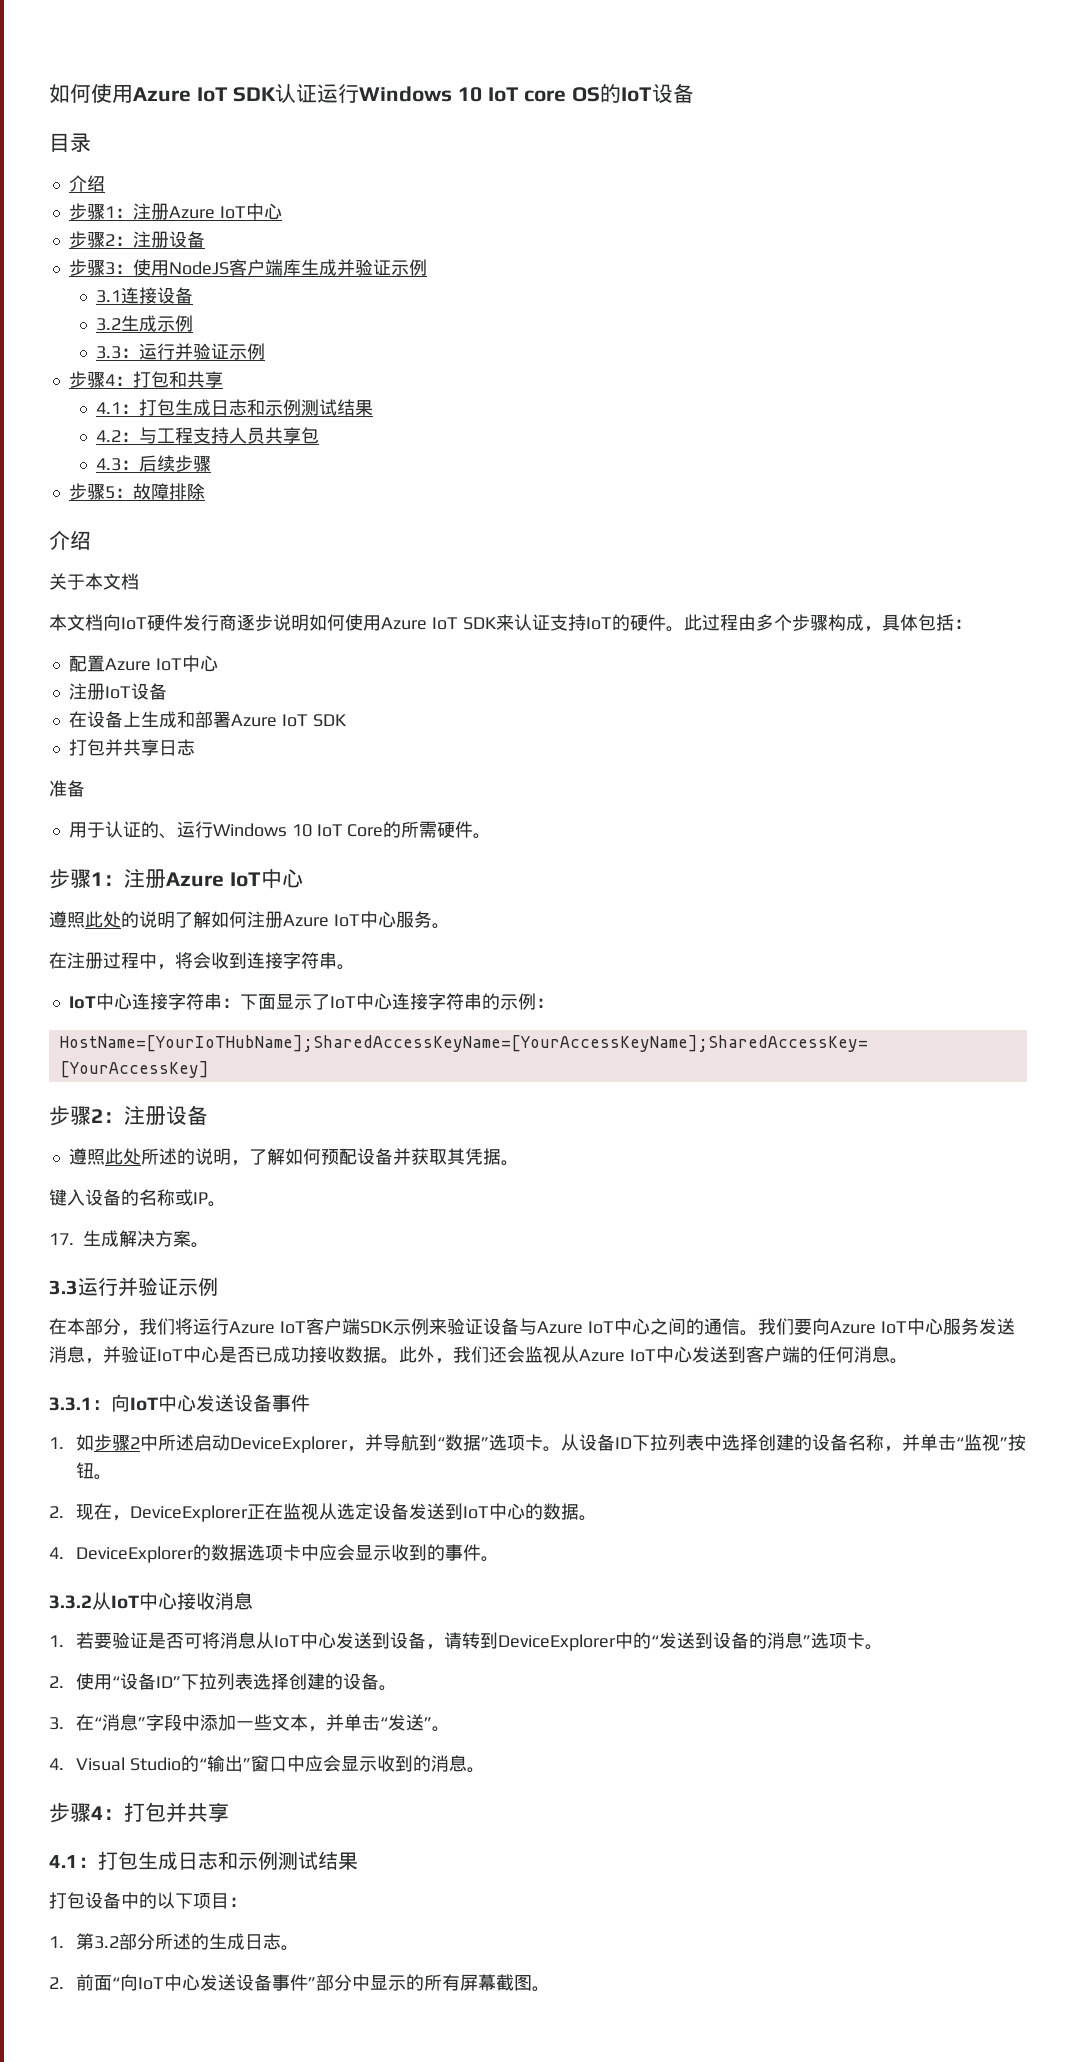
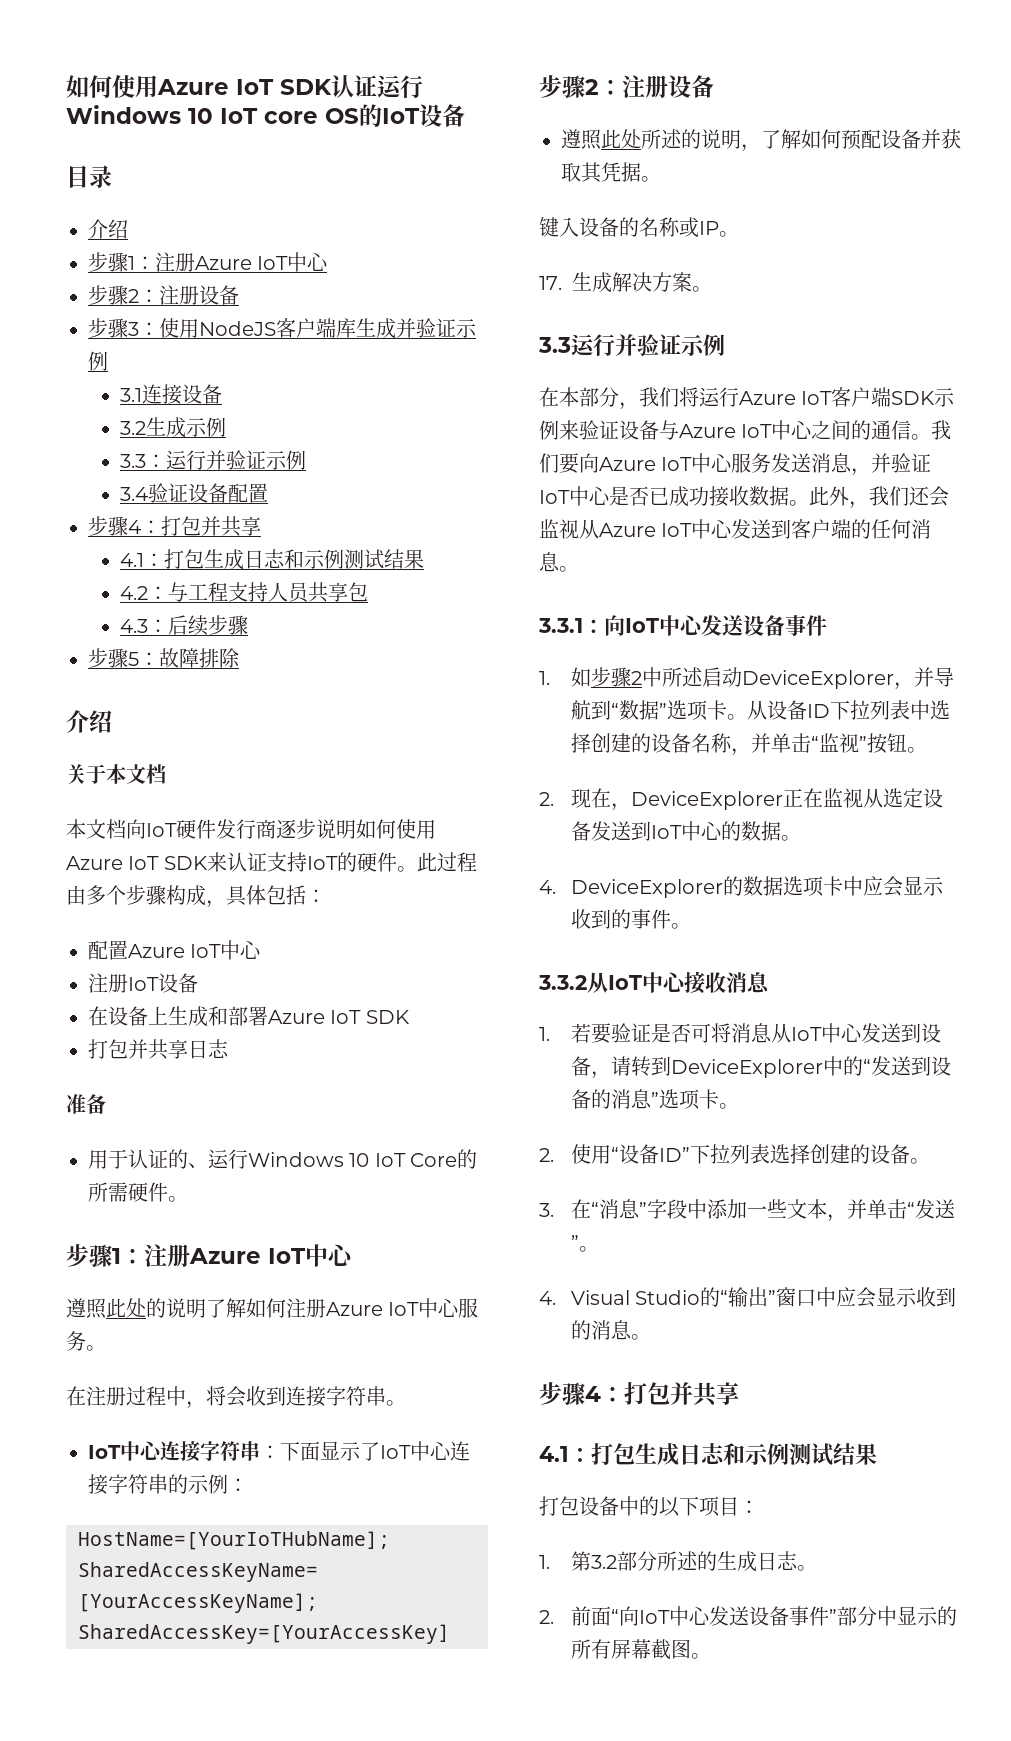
- 步骤4：打包和共享
+ 3.4验证设备配置
+ 步骤4：打包并共享

